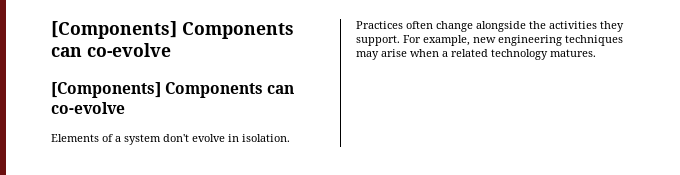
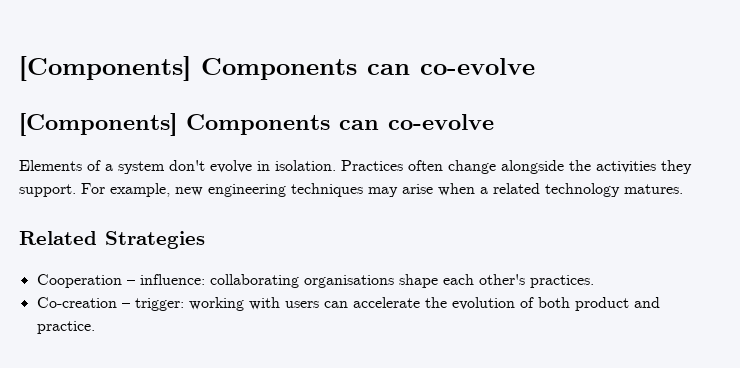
+ Related Strategies
+ Cooperation – influence: collaborating organisations shape each other's practices.
+ Co-creation – trigger: working with users can accelerate the evolution of both product and practice.

